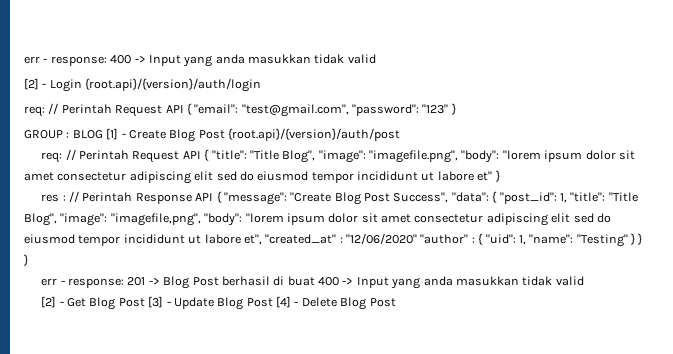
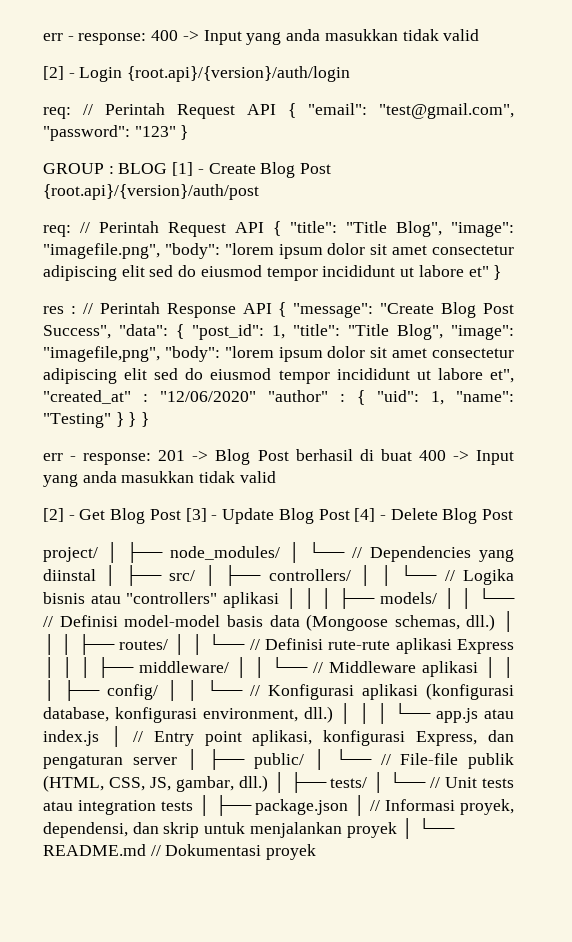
+ project/ │ ├── node_modules/ │ └── // Dependencies yang diinstal │ ├── src/ │ ├── controllers/ │ │ └── // Logika bisnis atau "controllers" aplikasi │ │ │ ├── models/ │ │ └── // Definisi model-model basis data (Mongoose schemas, dll.) │ │ │ ├── routes/ │ │ └── // Definisi rute-rute aplikasi Express │ │ │ ├── middleware/ │ │ └── // Middleware aplikasi │ │ │ ├── config/ │ │ └── // Konfigurasi aplikasi (konfigurasi database, konfigurasi environment, dll.) │ │ │ └── app.js atau index.js │ // Entry point aplikasi, konfigurasi Express, dan pengaturan server │ ├── public/ │ └── // File-file publik (HTML, CSS, JS, gambar, dll.) │ ├── tests/ │ └── // Unit tests atau integration tests │ ├── package.json │ // Informasi proyek, dependensi, dan skrip untuk menjalankan proyek │ └── README.md // Dokumentasi proyek

